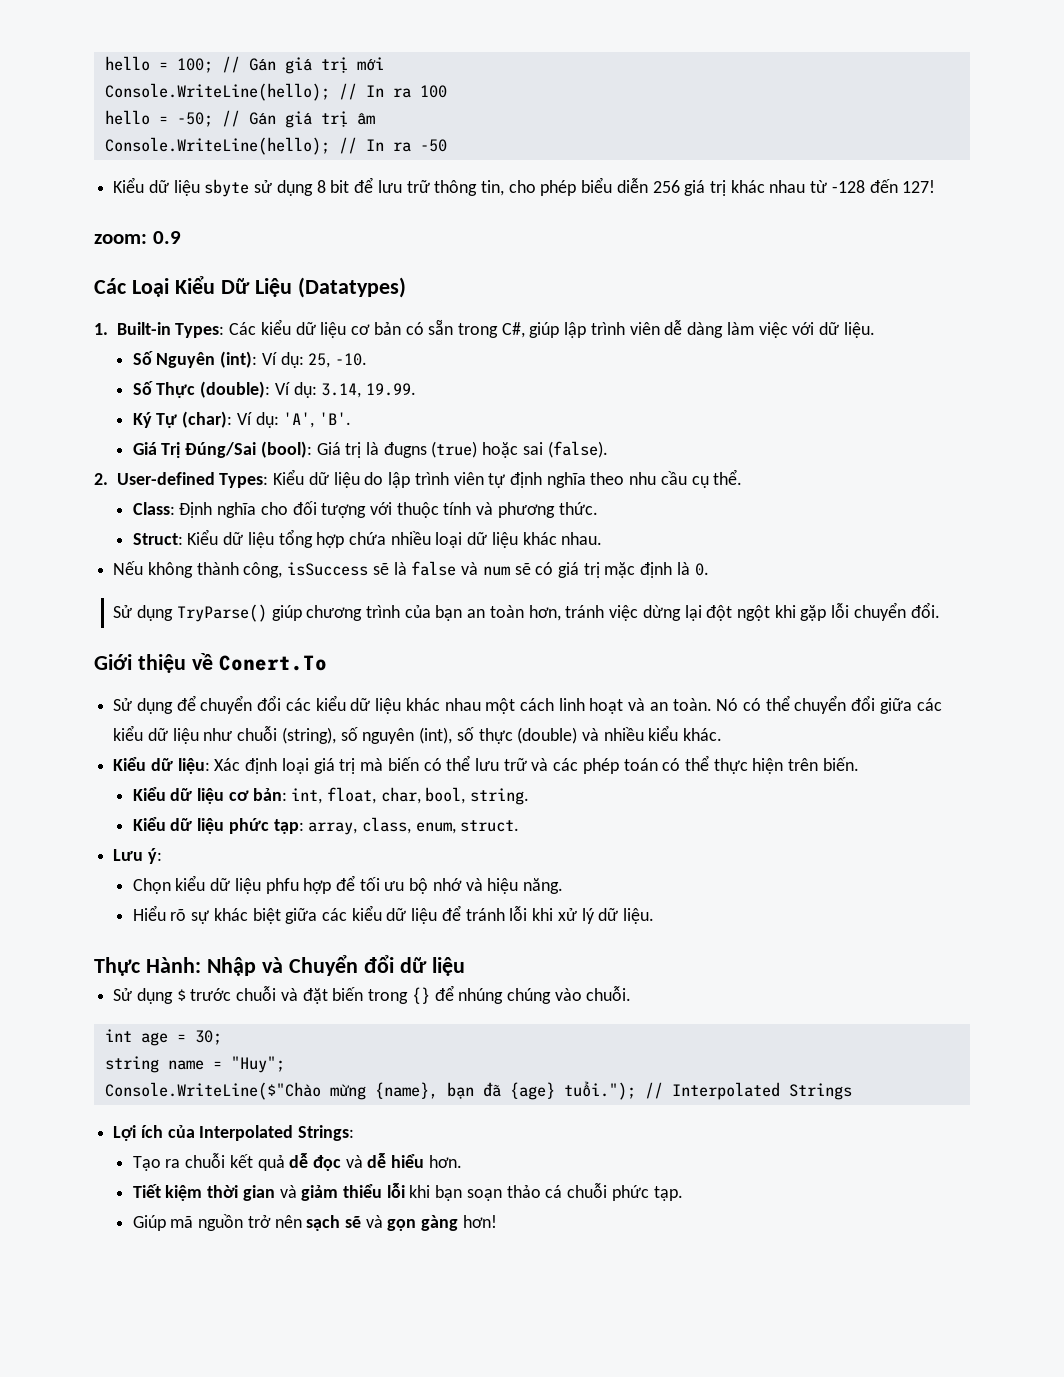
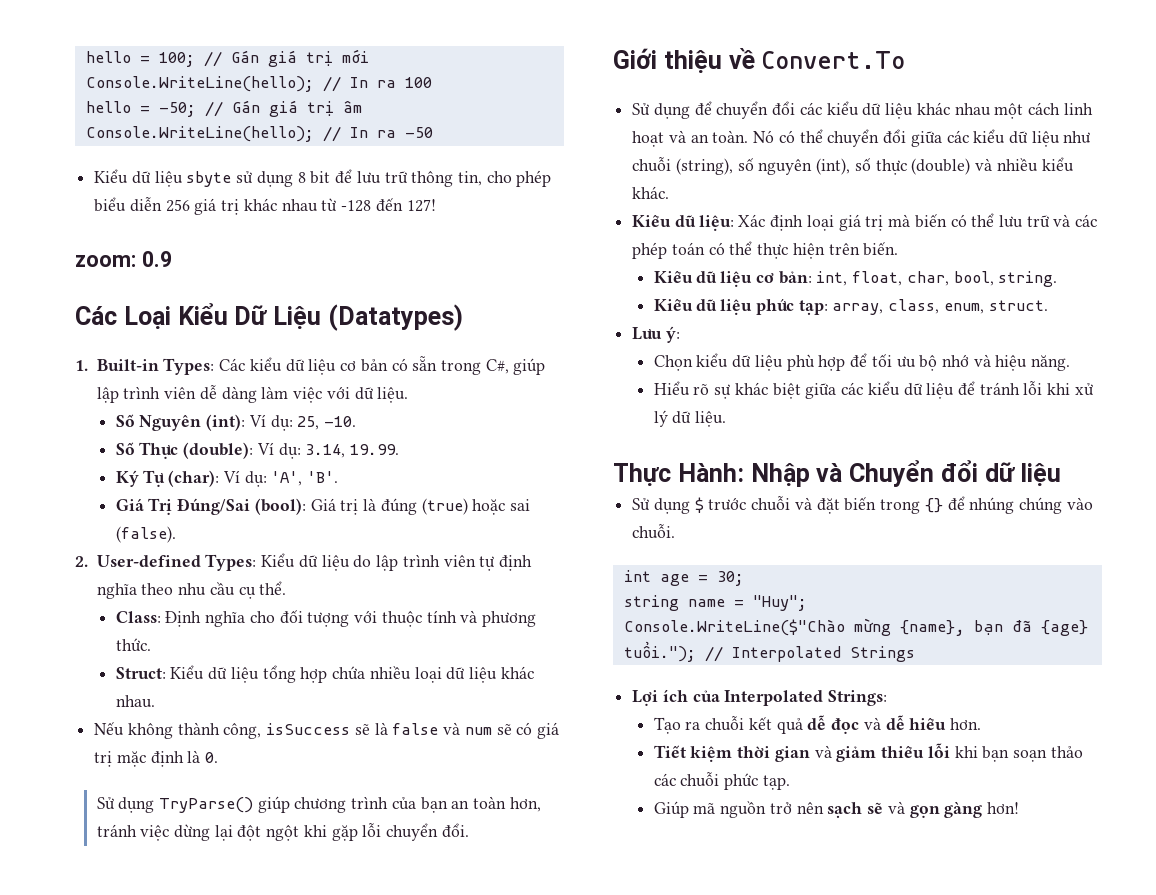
- Giá Trị Đúng/Sai (bool): Giá trị là đugns (true) hoặc sai (false).
+ Giá Trị Đúng/Sai (bool): Giá trị là đúng (true) hoặc sai (false).
- Giới thiệu về Conert.To
+ Giới thiệu về Convert.To
- Chọn kiểu dữ liệu phfu hợp để tối ưu bộ nhớ và hiệu năng.
+ Chọn kiểu dữ liệu phù hợp để tối ưu bộ nhớ và hiệu năng.
- Tiết kiệm thời gian và giảm thiểu lỗi khi bạn soạn thảo cá chuỗi phức tạp.
+ Tiết kiệm thời gian và giảm thiểu lỗi khi bạn soạn thảo các chuỗi phức tạp.

